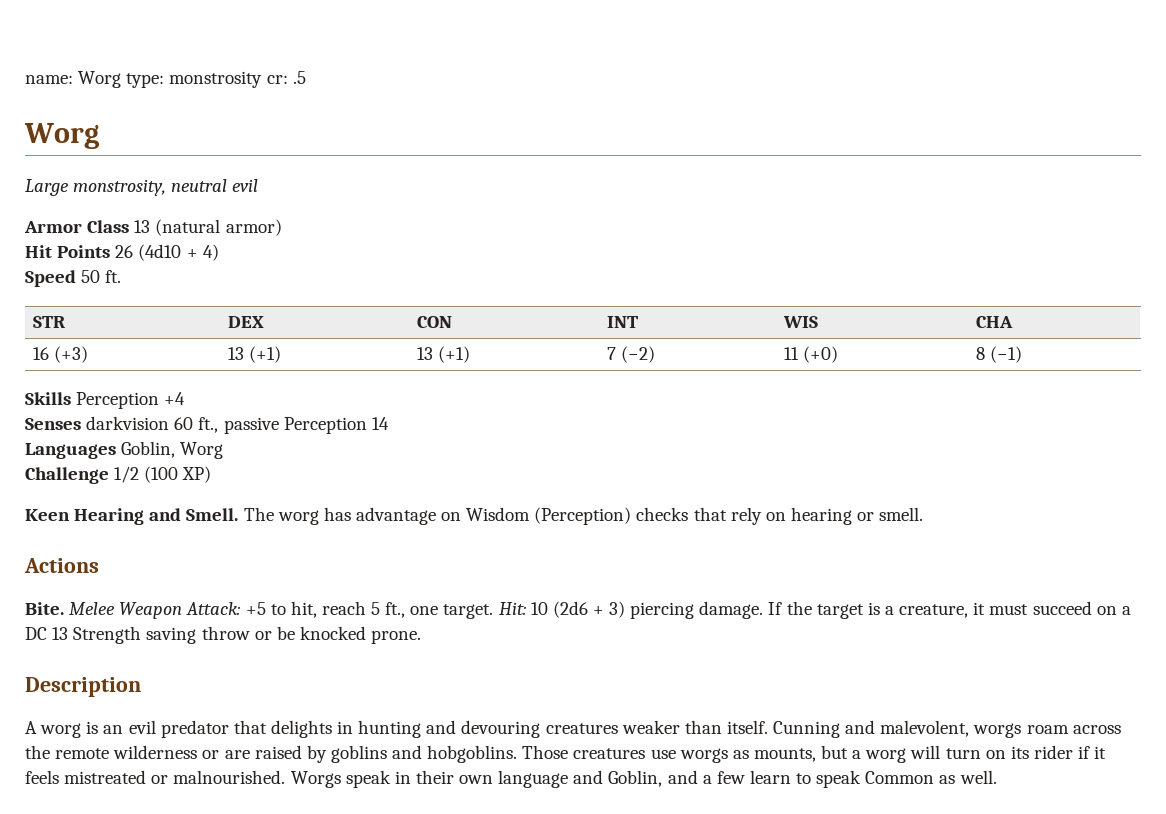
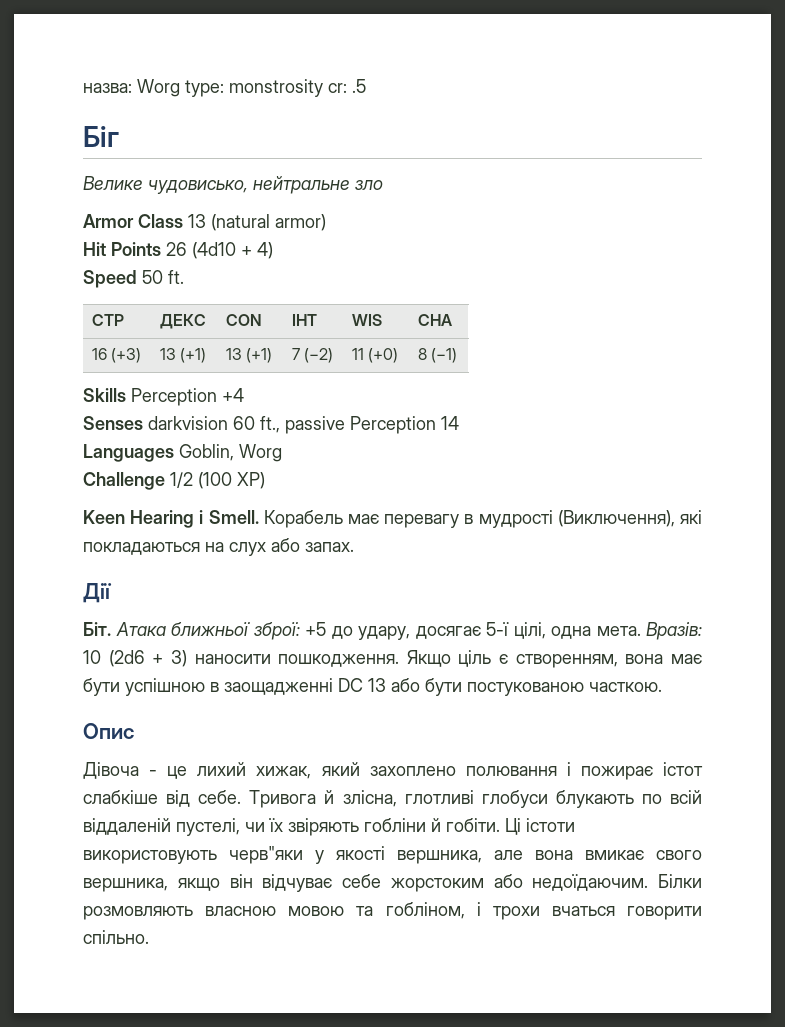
- name: Worg type: monstrosity cr: .5
- Worg
- Large monstrosity, neutral evil
+ назва: Worg type: monstrosity cr: .5
+ Біг
+ Велике чудовисько, нейтральне зло
- STR | DEX | CON | INT | WIS | CHA
+ СТР | ДЕКС | CON | ІНТ | WIS | CHA
- Keen Hearing and Smell. The worg has advantage on Wisdom (Perception) checks that rely on hearing or smell.
- Actions
- Bite. Melee Weapon Attack: +5 to hit, reach 5 ft., one target. Hit: 10 (2d6 + 3) piercing damage. If the target is a creature, it must succeed on a DC 13 Strength saving throw or be knocked prone.
- Description
- A worg is an evil predator that delights in hunting and devouring creatures weaker than itself. Cunning and malevolent, worgs roam across the remote wilderness or are raised by goblins and hobgoblins. Those creatures use worgs as mounts, but a worg will turn on its rider if it feels mistreated or malnourished. Worgs speak in their own language and Goblin, and a few learn to speak Common as well.
+ Keen Hearing і Smell. Корабель має перевагу в мудрості (Виключення), які покладаються на слух або запах.
+ Дії
+ Біт. Атака ближньої зброї: +5 до удару, досягає 5-ї цілі, одна мета. Вразів: 10 (2d6 + 3) наносити пошкодження. Якщо ціль є створенням, вона має бути успішною в заощадженні DC 13 або бути постукованою часткою.
+ Опис
+ Дівоча - це лихий хижак, який захоплено полювання і пожирає істот слабкіше від себе. Тривога й злісна, глотливі глобуси блукають по всій віддаленій пустелі, чи їх звіряють гобліни й гобіти. Ці істоти використовують черв"яки у якості вершника, але вона вмикає свого вершника, якщо він відчуває себе жорстоким або недоїдаючим. Білки розмовляють власною мовою та гобліном, і трохи вчаться говорити спільно.

